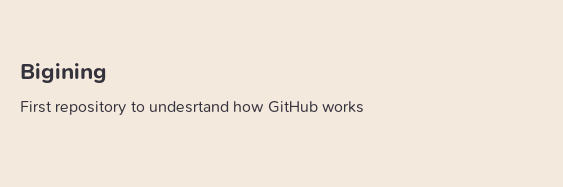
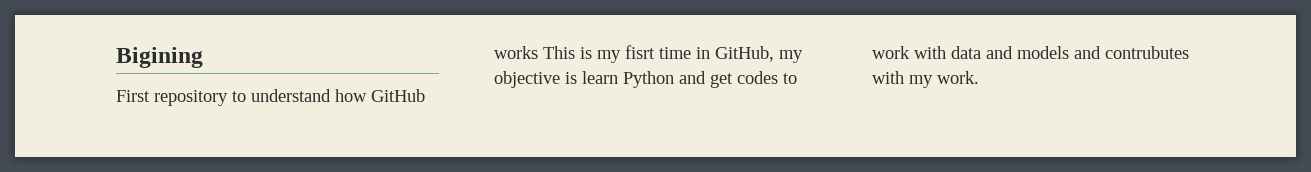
- First repository to undesrtand how GitHub works
+ First repository to understand how GitHub works This is my fisrt time in GitHub, my objective is learn Python and get codes to work with data and models and contrubutes with my work.

